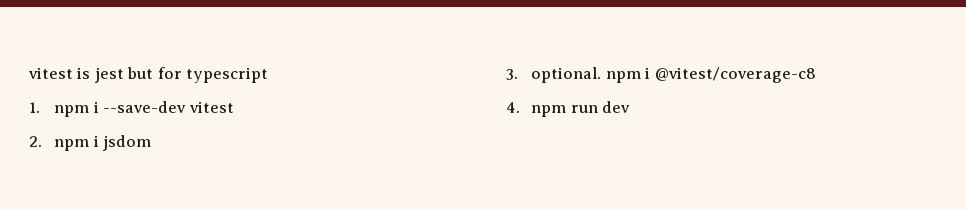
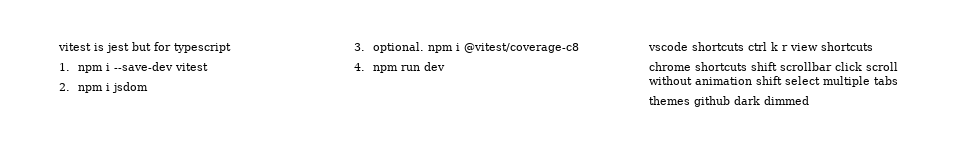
+ vscode shortcuts ctrl k r view shortcuts
+ chrome shortcuts shift scrollbar click scroll without animation shift select multiple tabs
+ themes github dark dimmed

